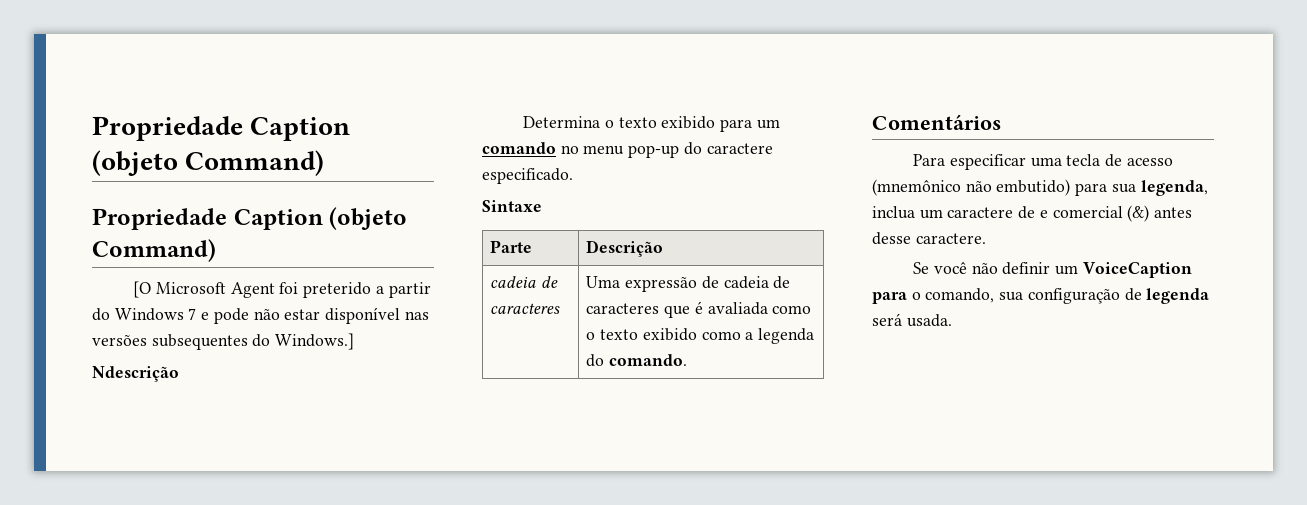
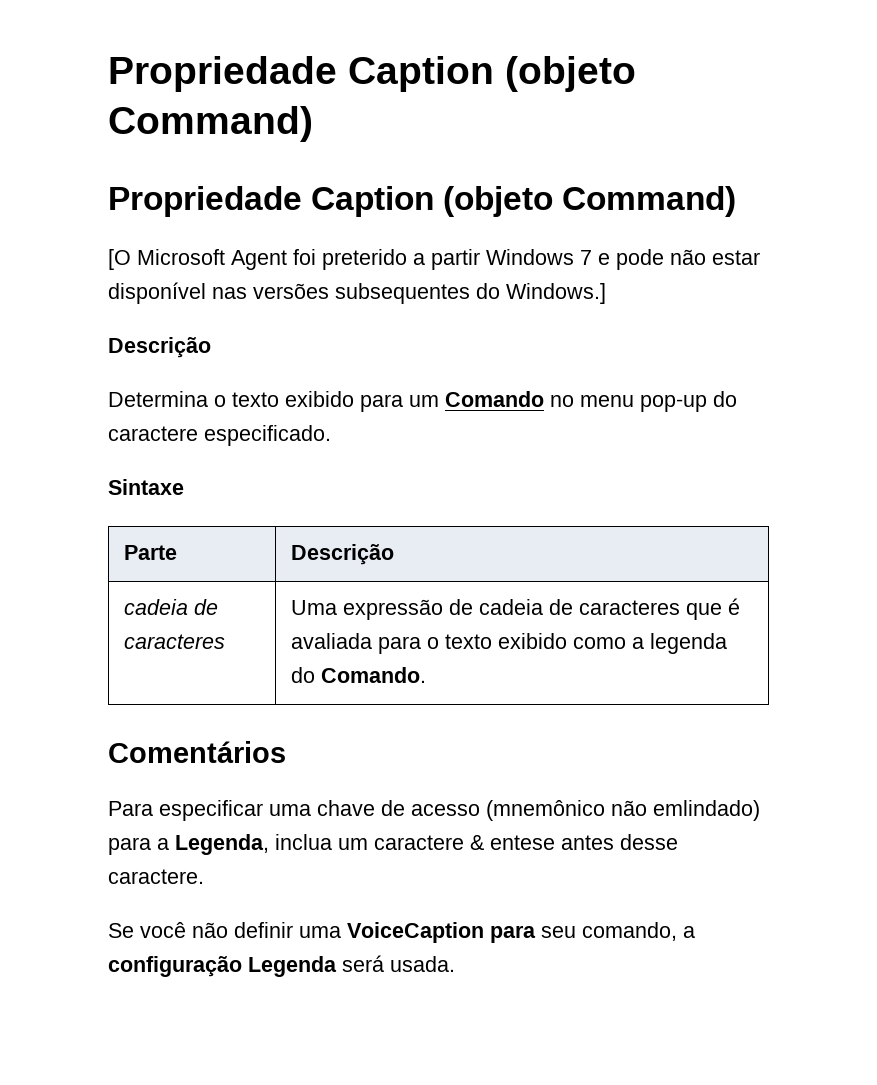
- [O Microsoft Agent foi preterido a partir do Windows 7 e pode não estar disponível nas versões subsequentes do Windows.]
- Ndescrição
+ [O Microsoft Agent foi preterido a partir Windows 7 e pode não estar disponível nas versões subsequentes do Windows.]
+ Descrição
- Determina o texto exibido para um comando no menu pop-up do caractere especificado.
+ Determina o texto exibido para um Comando no menu pop-up do caractere especificado.
- cadeia de caracteres | Uma expressão de cadeia de caracteres que é avaliada como o texto exibido como a legenda do comando.
+ cadeia de caracteres | Uma expressão de cadeia de caracteres que é avaliada para o texto exibido como a legenda do Comando.
- Para especificar uma tecla de acesso (mnemônico não embutido) para sua legenda, inclua um caractere de e comercial (&) antes desse caractere.
+ Para especificar uma chave de acesso (mnemônico não emlindado) para a Legenda, inclua um caractere & entese antes desse caractere.
- Se você não definir um VoiceCaption para o comando, sua configuração de legenda será usada.
+ Se você não definir uma VoiceCaption para seu comando, a configuração Legenda será usada.

